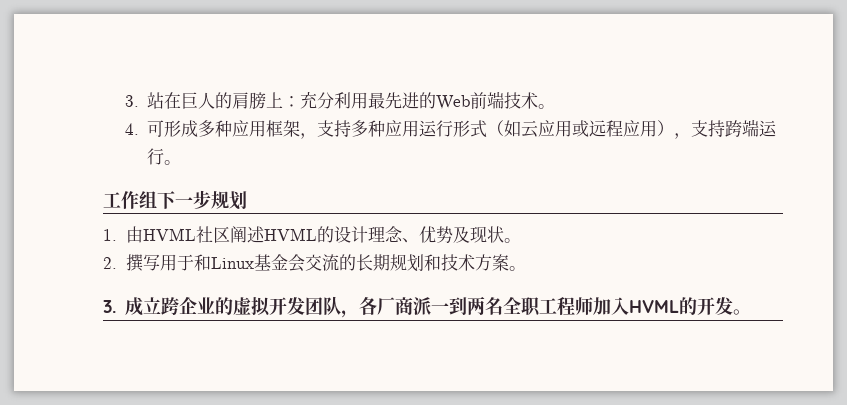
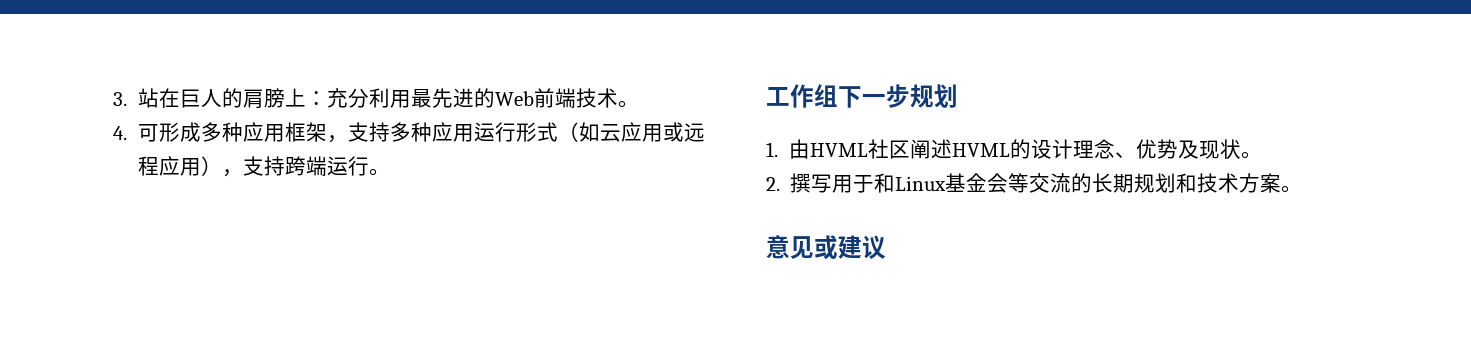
- 2.撰写用于和Linux基金会交流的长期规划和技术方案。
+ 2.撰写用于和Linux基金会等交流的长期规划和技术方案。
- 3.成立跨企业的虚拟开发团队，各厂商派一到两名全职工程师加入HVML的开发。
+ 意见或建议

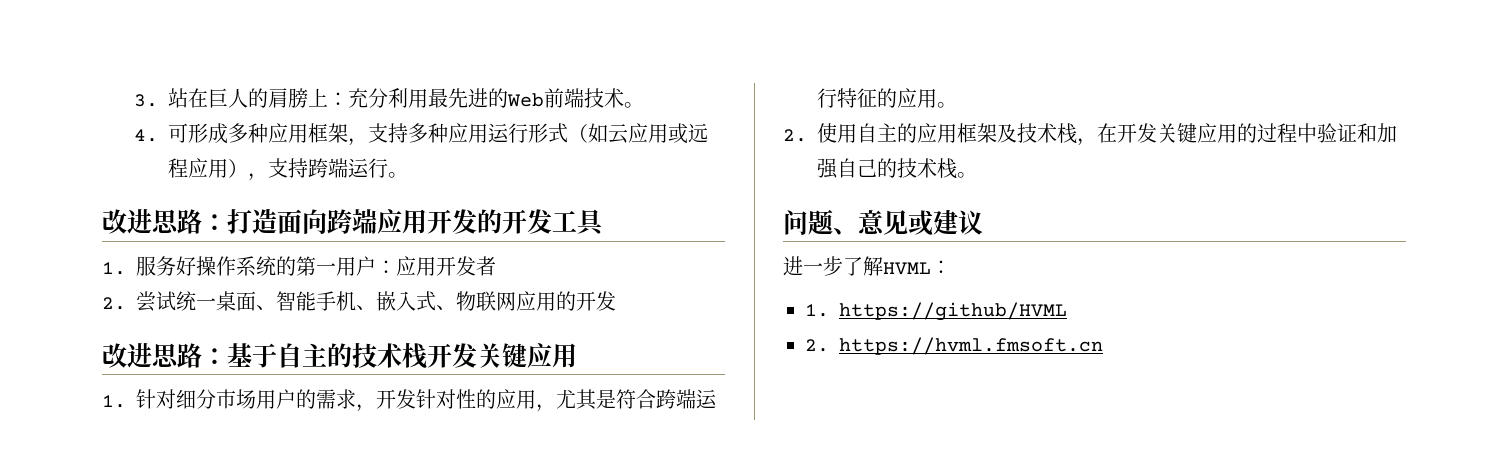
- 工作组下一步规划
- 1.由HVML社区阐述HVML的设计理念、优势及现状。
- 2.撰写用于和Linux基金会等交流的长期规划和技术方案。
- 意见或建议
+ 改进思路：打造面向跨端应用开发的开发工具
+ 1.服务好操作系统的第一用户：应用开发者
+ 2.尝试统一桌面、智能手机、嵌入式、物联网应用的开发
+ 改进思路：基于自主的技术栈开发关键应用
+ 1.针对细分市场用户的需求，开发针对性的应用，尤其是符合跨端运行特征的应用。
+ 2.使用自主的应用框架及技术栈，在开发关键应用的过程中验证和加强自己的技术栈。
+ 问题、意见或建议
+ 进一步了解HVML：
+ 1. https://github/HVML
+ 2. https://hvml.fmsoft.cn

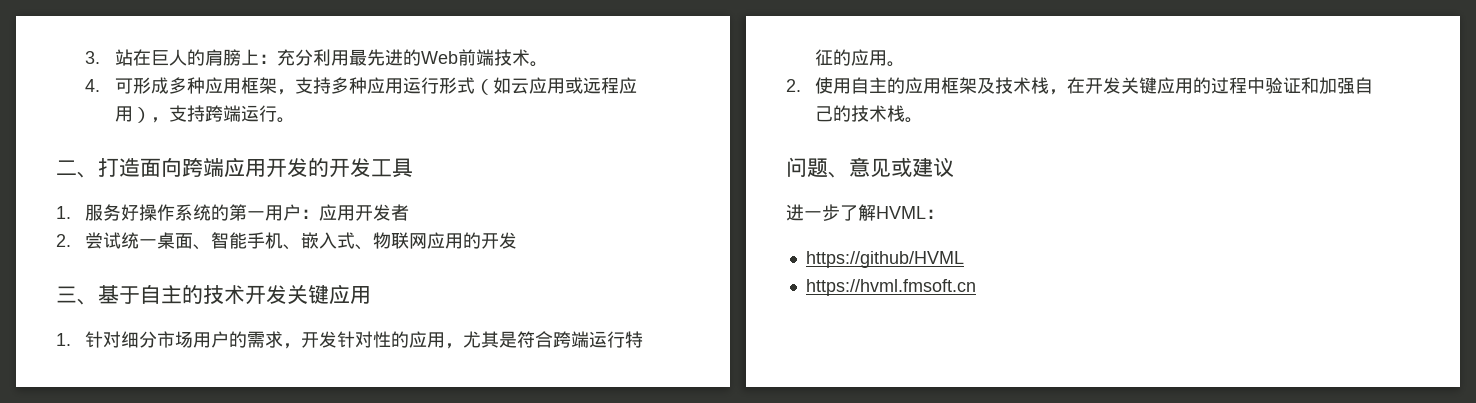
- 改进思路：打造面向跨端应用开发的开发工具
+ 二、打造面向跨端应用开发的开发工具
- 改进思路：基于自主的技术栈开发关键应用
+ 三、基于自主的技术开发关键应用
- 1. https://github/HVML
+ https://github/HVML
- 2. https://hvml.fmsoft.cn
+ https://hvml.fmsoft.cn

